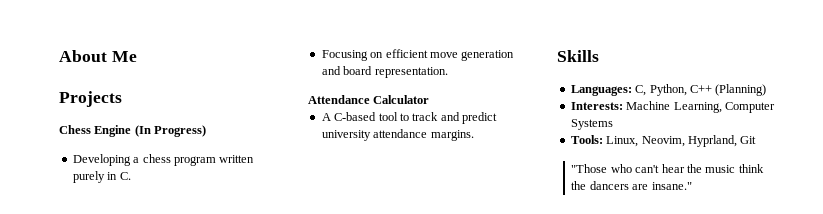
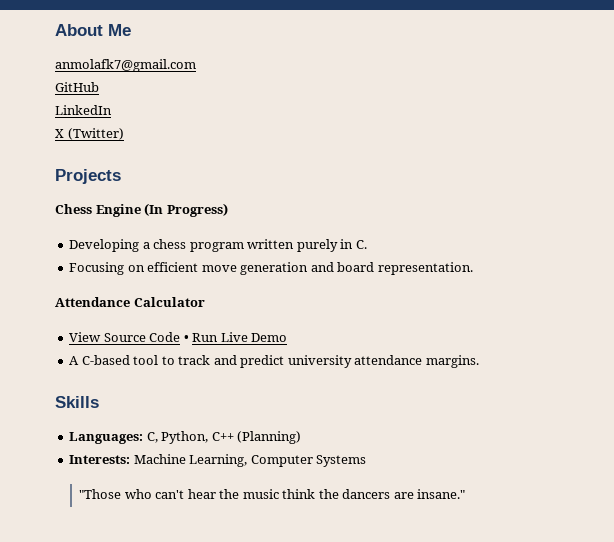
+ anmolafk7@gmail.com
+ GitHub
+ LinkedIn
+ X (Twitter)
+ View Source Code • Run Live Demo
- Tools: Linux, Neovim, Hyprland, Git

